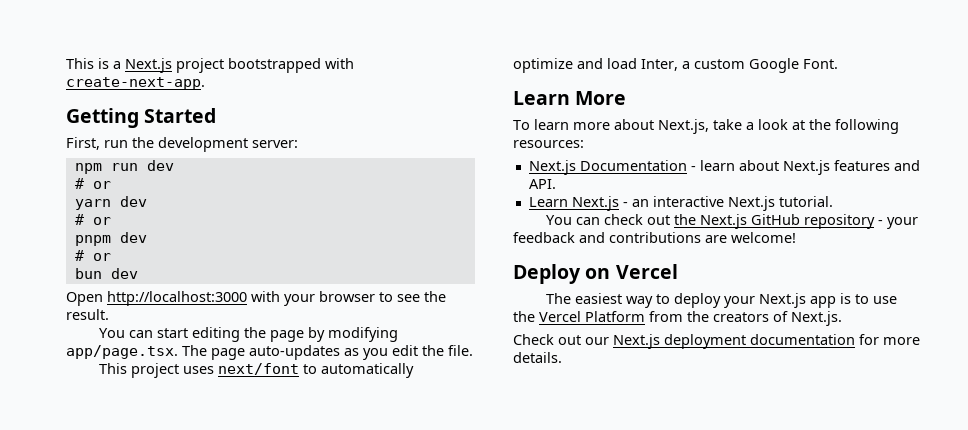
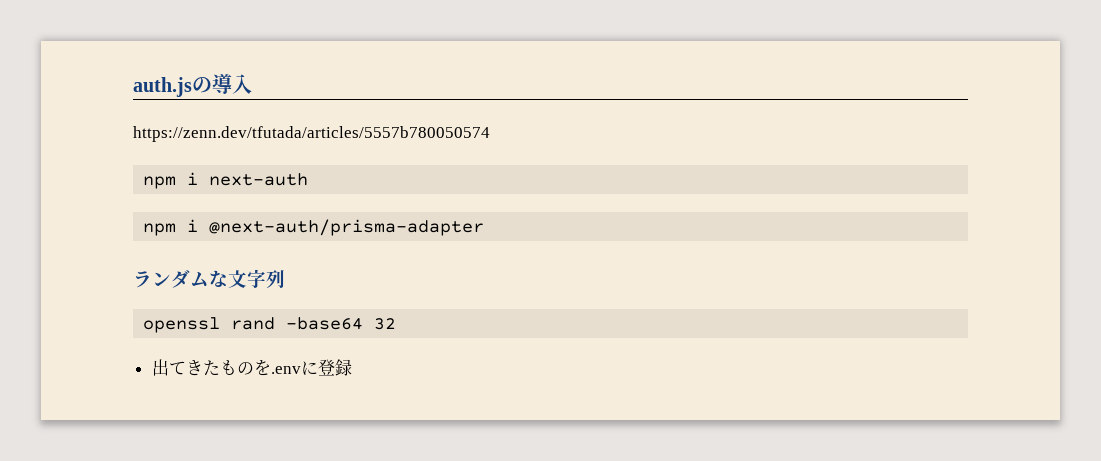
- This is a Next.js project bootstrapped with create-next-app.
- Getting Started
- First, run the development server:
- npm run dev
- # or
- yarn dev
- # or
- pnpm dev
- # or
- bun dev
- Open http://localhost:3000 with your browser to see the result.
- You can start editing the page by modifying app/page.tsx. The page auto-updates as you edit the file.
- This project uses next/font to automatically optimize and load Inter, a custom Google Font.
- Learn More
- To learn more about Next.js, take a look at the following resources:
- Next.js Documentation - learn about Next.js features and API.
- Learn Next.js - an interactive Next.js tutorial.
- You can check out the Next.js GitHub repository - your feedback and contributions are welcome!
- Deploy on Vercel
- The easiest way to deploy your Next.js app is to use the Vercel Platform from the creators of Next.js.
- Check out our Next.js deployment documentation for more details.
+ auth.jsの導入
+ https://zenn.dev/tfutada/articles/5557b780050574
+ npm i next-auth
+ npm i @next-auth/prisma-adapter
+ ランダムな文字列
+ openssl rand -base64 32
+ 出てきたものを.envに登録

